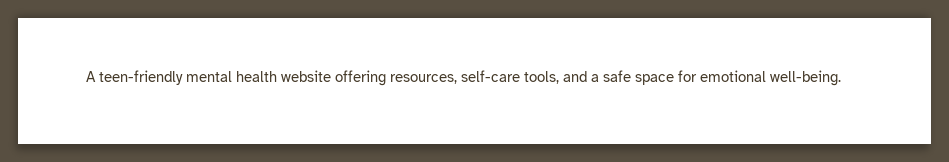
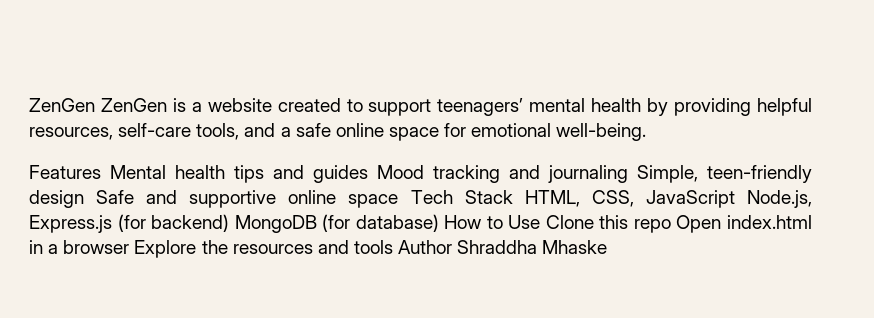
- A teen-friendly mental health website offering resources, self-care tools, and a safe space for emotional well-being.
+ ZenGen ZenGen is a website created to support teenagers’ mental health by providing helpful resources, self-care tools, and a safe online space for emotional well-being.
+ Features Mental health tips and guides Mood tracking and journaling Simple, teen-friendly design Safe and supportive online space Tech Stack HTML, CSS, JavaScript Node.js, Express.js (for backend) MongoDB (for database) How to Use Clone this repo Open index.html in a browser Explore the resources and tools Author Shraddha Mhaske

